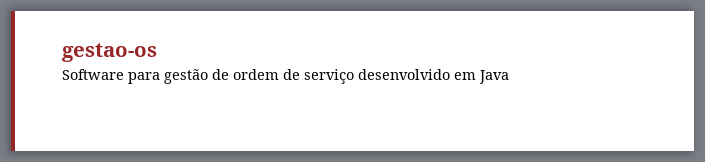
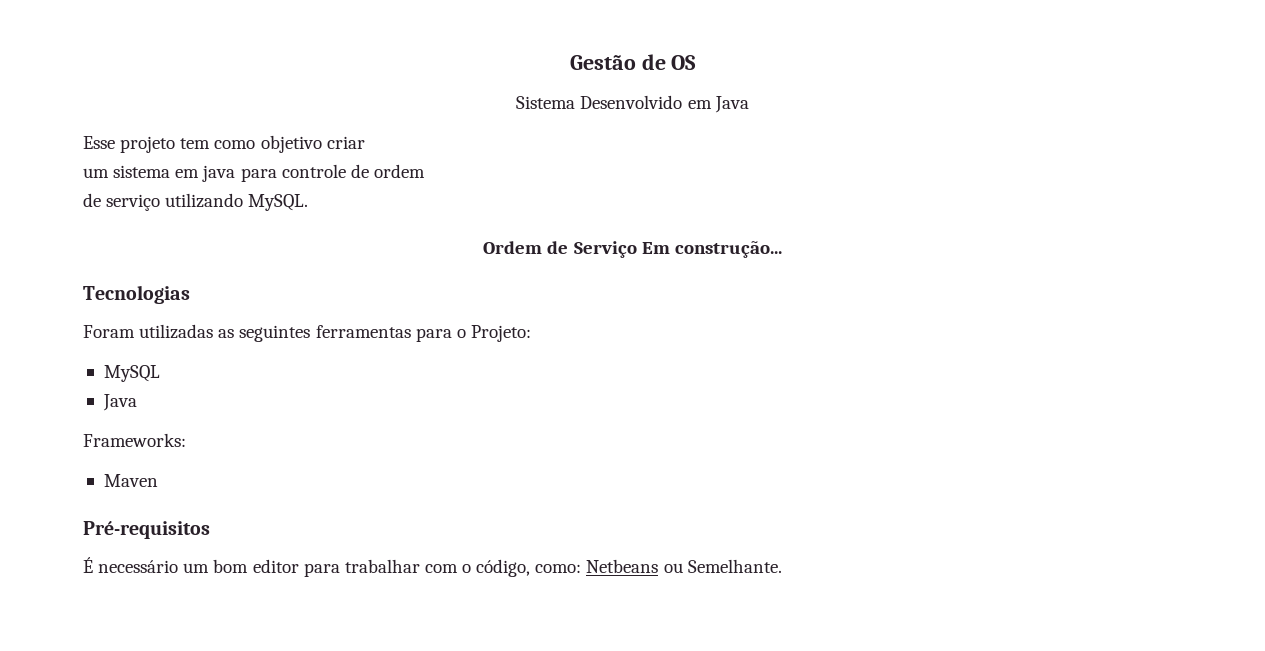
- gestao-os
- Software para gestão de ordem de serviço desenvolvido em Java
+ Gestão de OS
+ Sistema Desenvolvido em Java
+ Esse projeto tem como objetivo criar
+ um sistema em java para controle de ordem
+ de serviço utilizando MySQL.
+ Ordem de Serviço Em construção...
+ Tecnologias
+ Foram utilizadas as seguintes ferramentas para o Projeto:
+ MySQL
+ Java
+ Frameworks:
+ Maven
+ Pré-requisitos
+ É necessário um bom editor para trabalhar com o código, como: Netbeans ou Semelhante.

